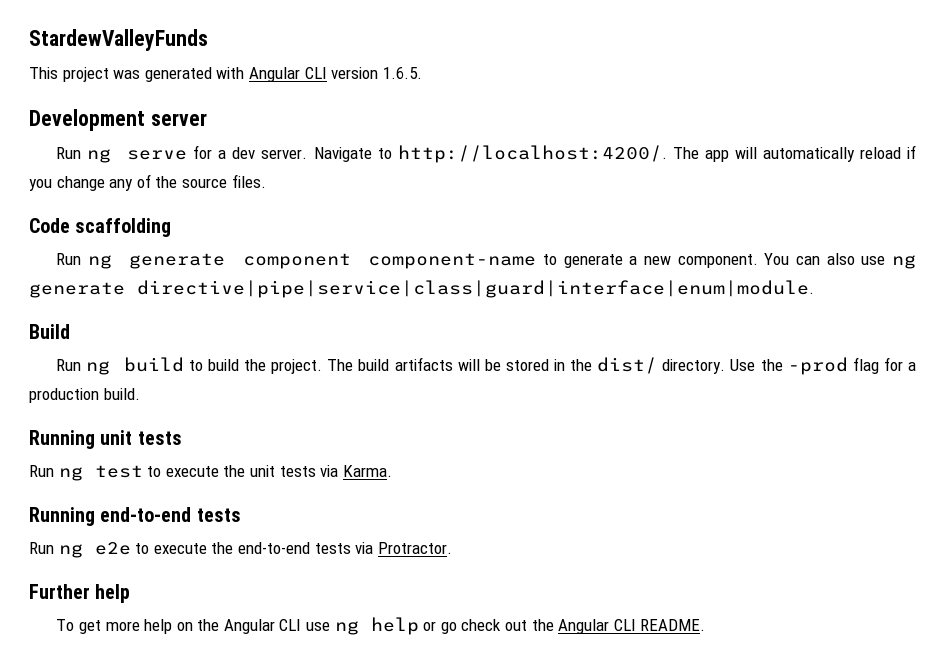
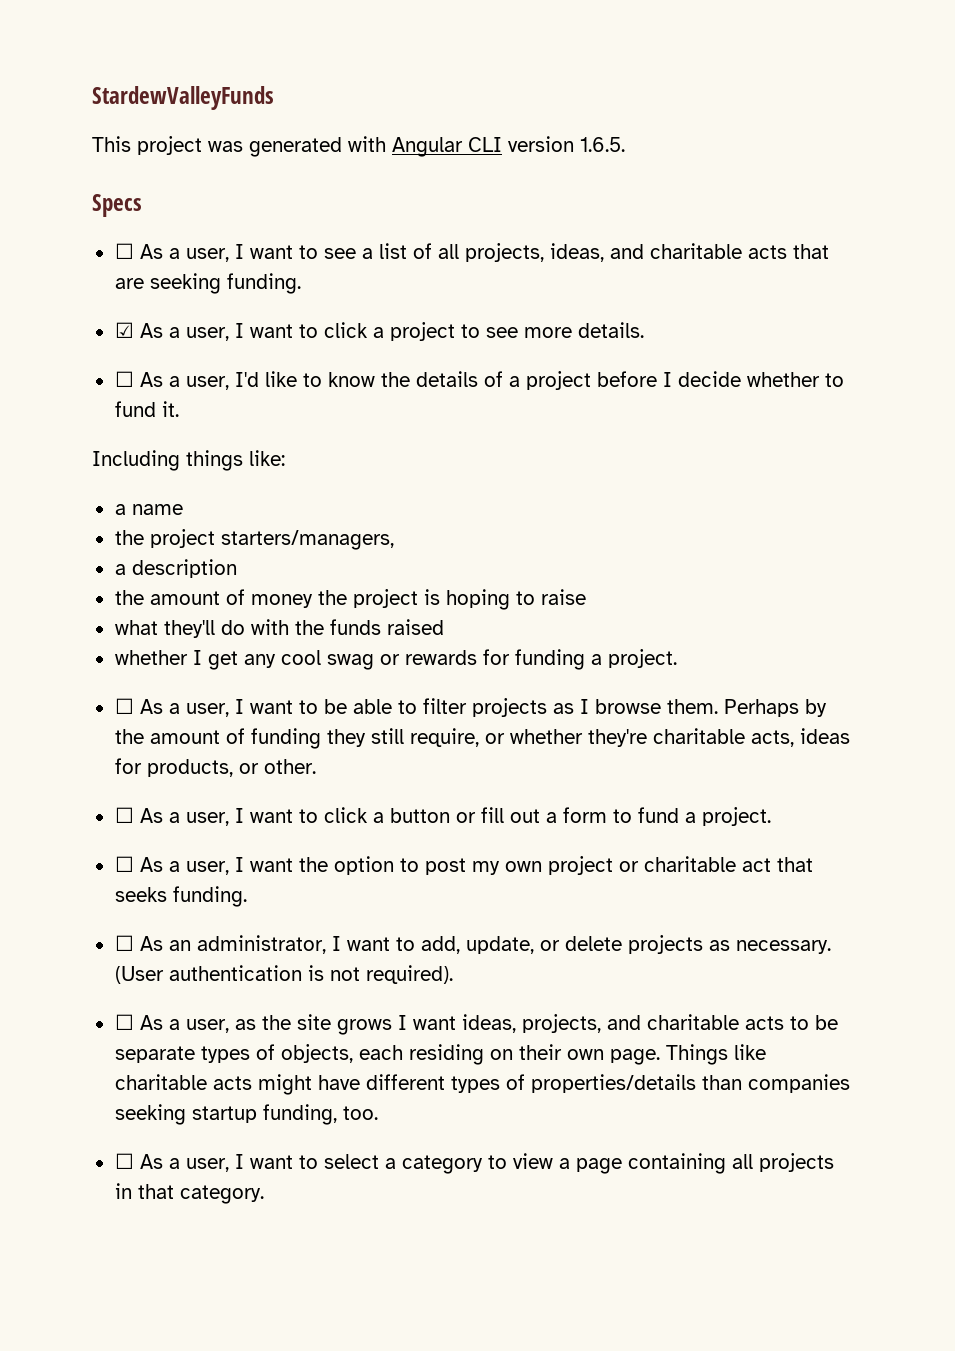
- Development server
- Run ng serve for a dev server. Navigate to http://localhost:4200/. The app will automatically reload if you change any of the source files.
- Code scaffolding
- Run ng generate component component-name to generate a new component. You can also use ng generate directive|pipe|service|class|guard|interface|enum|module.
- Build
- Run ng build to build the project. The build artifacts will be stored in the dist/ directory. Use the -prod flag for a production build.
- Running unit tests
- Run ng test to execute the unit tests via Karma.
- Running end-to-end tests
- Run ng e2e to execute the end-to-end tests via Protractor.
- Further help
- To get more help on the Angular CLI use ng help or go check out the Angular CLI README.
+ Specs
+ ☐ As a user, I want to see a list of all projects, ideas, and charitable acts that are seeking funding.
+ ☑ As a user, I want to click a project to see more details.
+ ☐ As a user, I'd like to know the details of a project before I decide whether to fund it.
+ Including things like:
+ a name
+ the project starters/managers,
+ a description
+ the amount of money the project is hoping to raise
+ what they'll do with the funds raised
+ whether I get any cool swag or rewards for funding a project.
+ ☐ As a user, I want to be able to filter projects as I browse them. Perhaps by the amount of funding they still require, or whether they're charitable acts, ideas for products, or other.
+ ☐ As a user, I want to click a button or fill out a form to fund a project.
+ ☐ As a user, I want the option to post my own project or charitable act that seeks funding.
+ ☐ As an administrator, I want to add, update, or delete projects as necessary. (User authentication is not required).
+ ☐ As a user, as the site grows I want ideas, projects, and charitable acts to be separate types of objects, each residing on their own page. Things like charitable acts might have different types of properties/details than companies seeking startup funding, too.
+ ☐ As a user, I want to select a category to view a page containing all projects in that category.

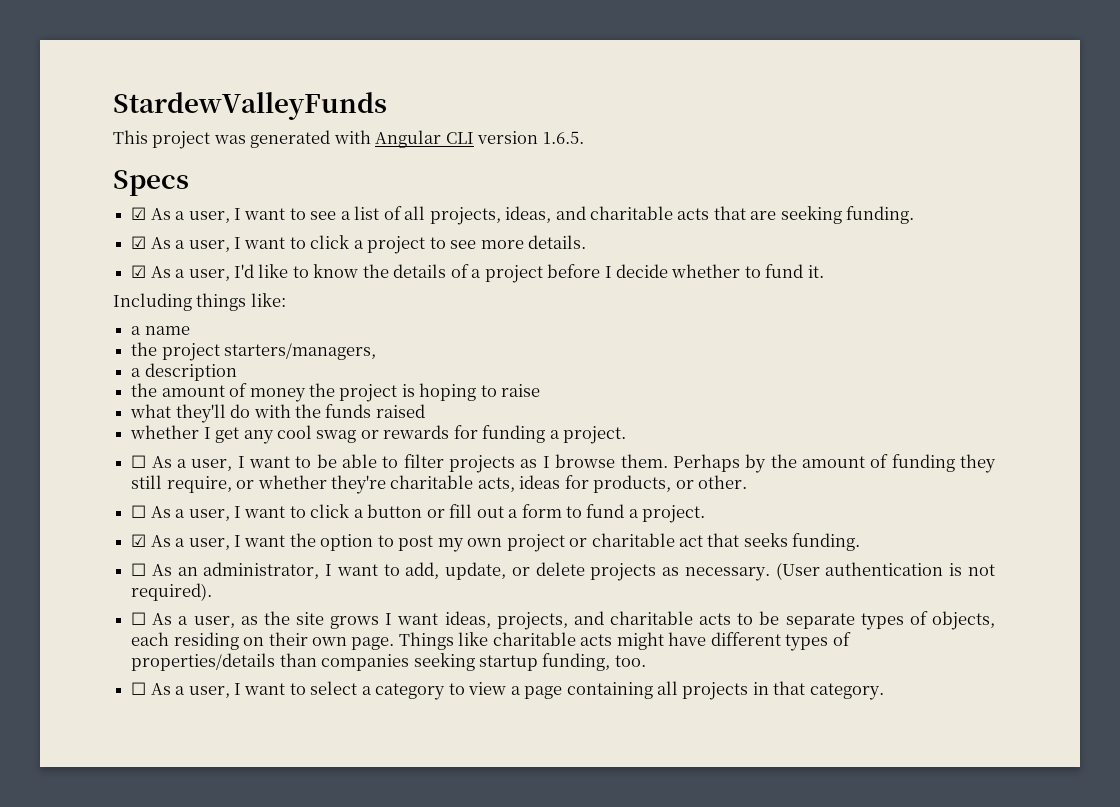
- ☐ As a user, I want to see a list of all projects, ideas, and charitable acts that are seeking funding.
+ ☑ As a user, I want to see a list of all projects, ideas, and charitable acts that are seeking funding.
- ☐ As a user, I'd like to know the details of a project before I decide whether to fund it.
+ ☑ As a user, I'd like to know the details of a project before I decide whether to fund it.
- ☐ As a user, I want the option to post my own project or charitable act that seeks funding.
+ ☑ As a user, I want the option to post my own project or charitable act that seeks funding.

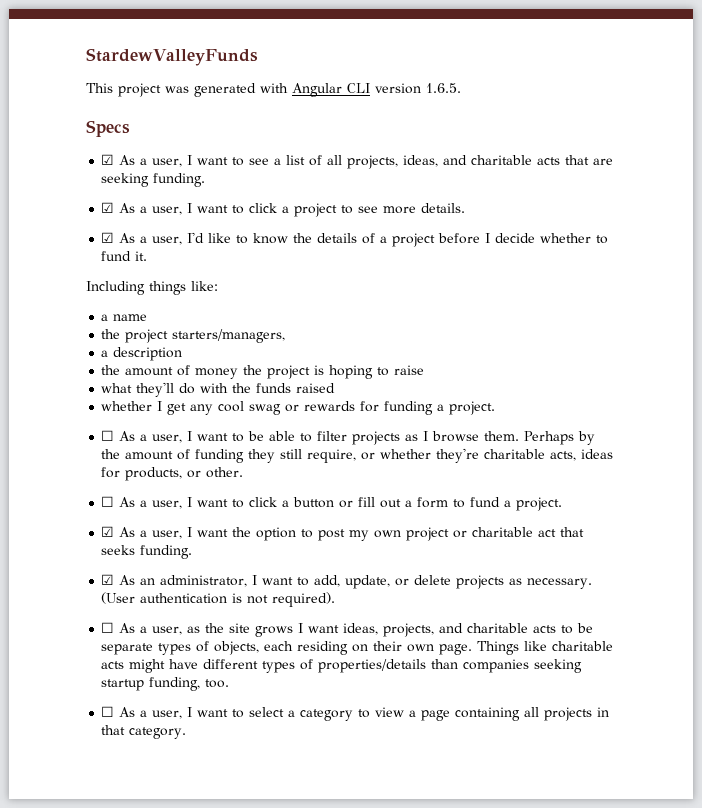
- ☐ As an administrator, I want to add, update, or delete projects as necessary.
+ ☑ As an administrator, I want to add, update, or delete projects as necessary.

